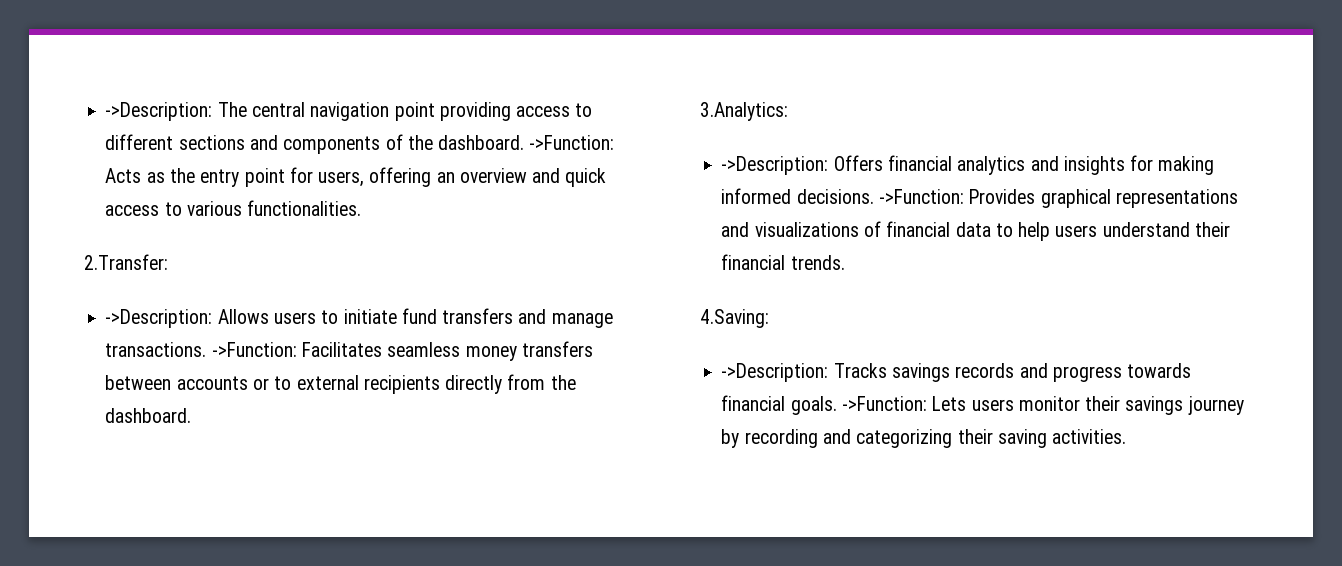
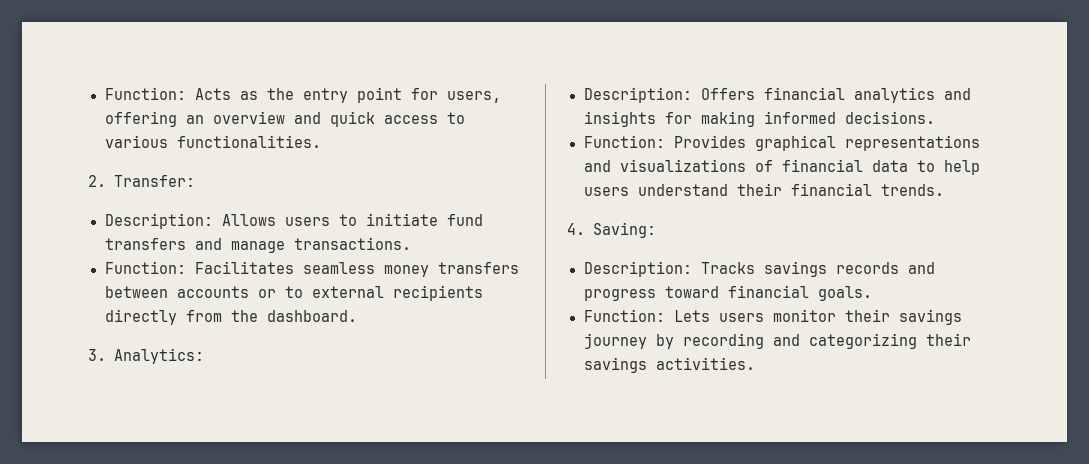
- ->Description: The central navigation point providing access to different sections and components of the dashboard. ->Function: Acts as the entry point for users, offering an overview and quick access to various functionalities.
+ Function: Acts as the entry point for users, offering an overview and quick access to various functionalities.
- 2.Transfer:
- ->Description: Allows users to initiate fund transfers and manage transactions. ->Function: Facilitates seamless money transfers between accounts or to external recipients directly from the dashboard.
+ 2. Transfer:
+ Description: Allows users to initiate fund transfers and manage transactions.
+ Function: Facilitates seamless money transfers between accounts or to external recipients directly from the dashboard.
- 3.Analytics:
- ->Description: Offers financial analytics and insights for making informed decisions. ->Function: Provides graphical representations and visualizations of financial data to help users understand their financial trends.
+ 3. Analytics:
+ Description: Offers financial analytics and insights for making informed decisions.
+ Function: Provides graphical representations and visualizations of financial data to help users understand their financial trends.
- 4.Saving:
- ->Description: Tracks savings records and progress towards financial goals. ->Function: Lets users monitor their savings journey by recording and categorizing their saving activities.
+ 4. Saving:
+ Description: Tracks savings records and progress toward financial goals.
+ Function: Lets users monitor their savings journey by recording and categorizing their savings activities.

